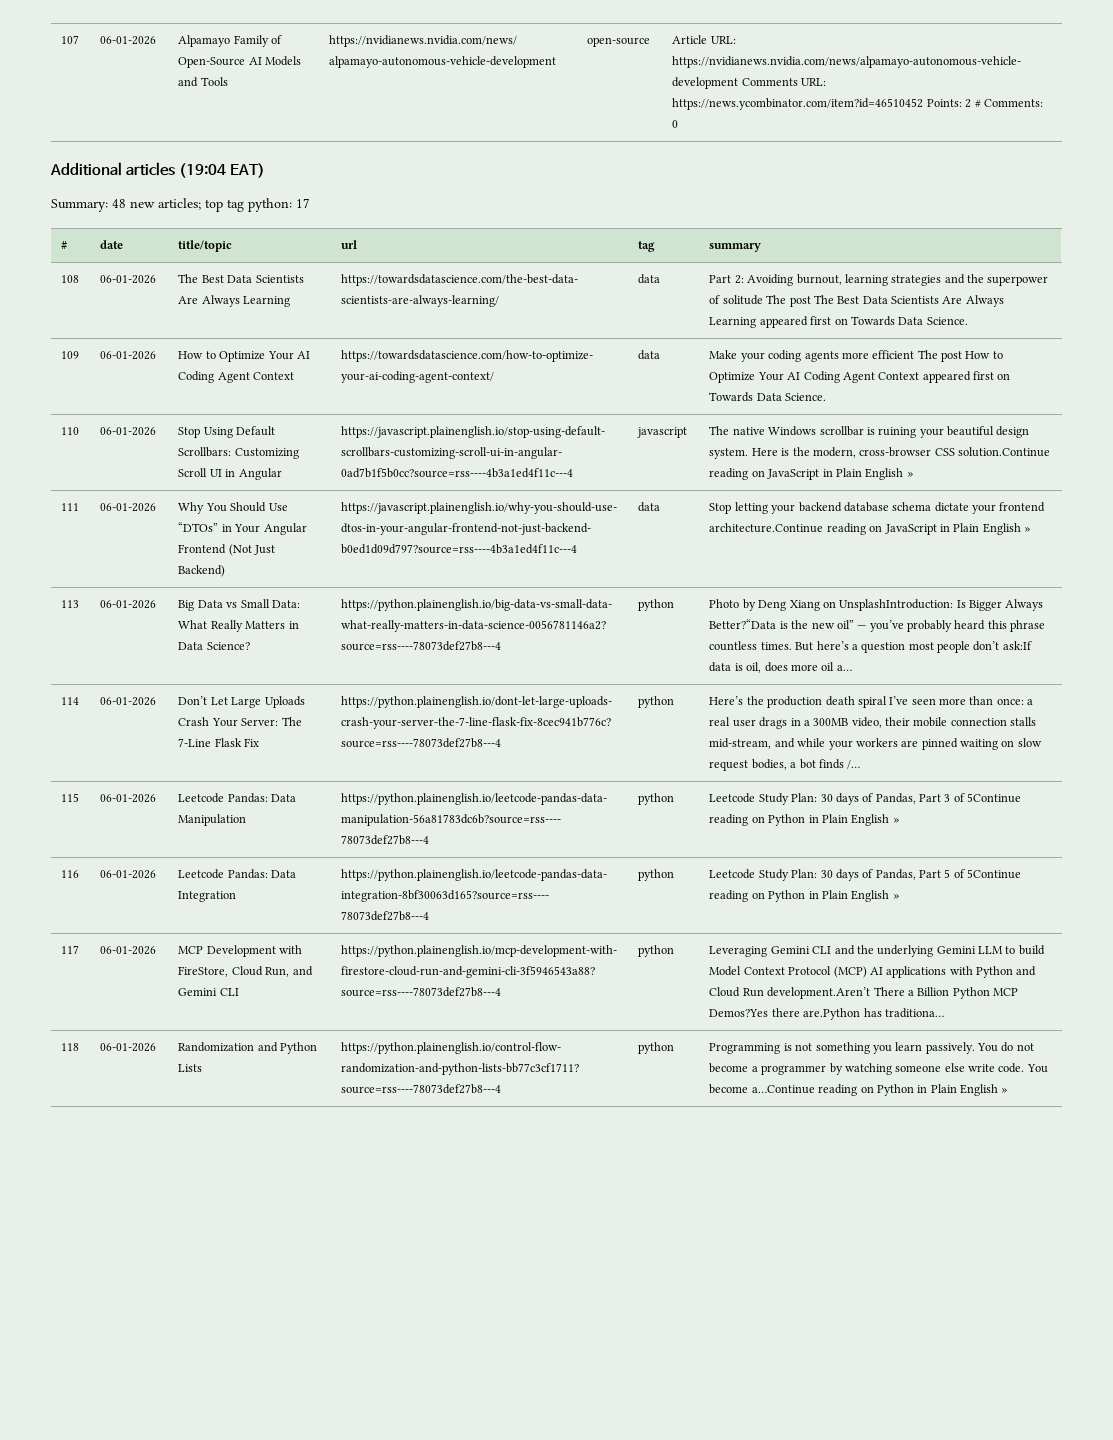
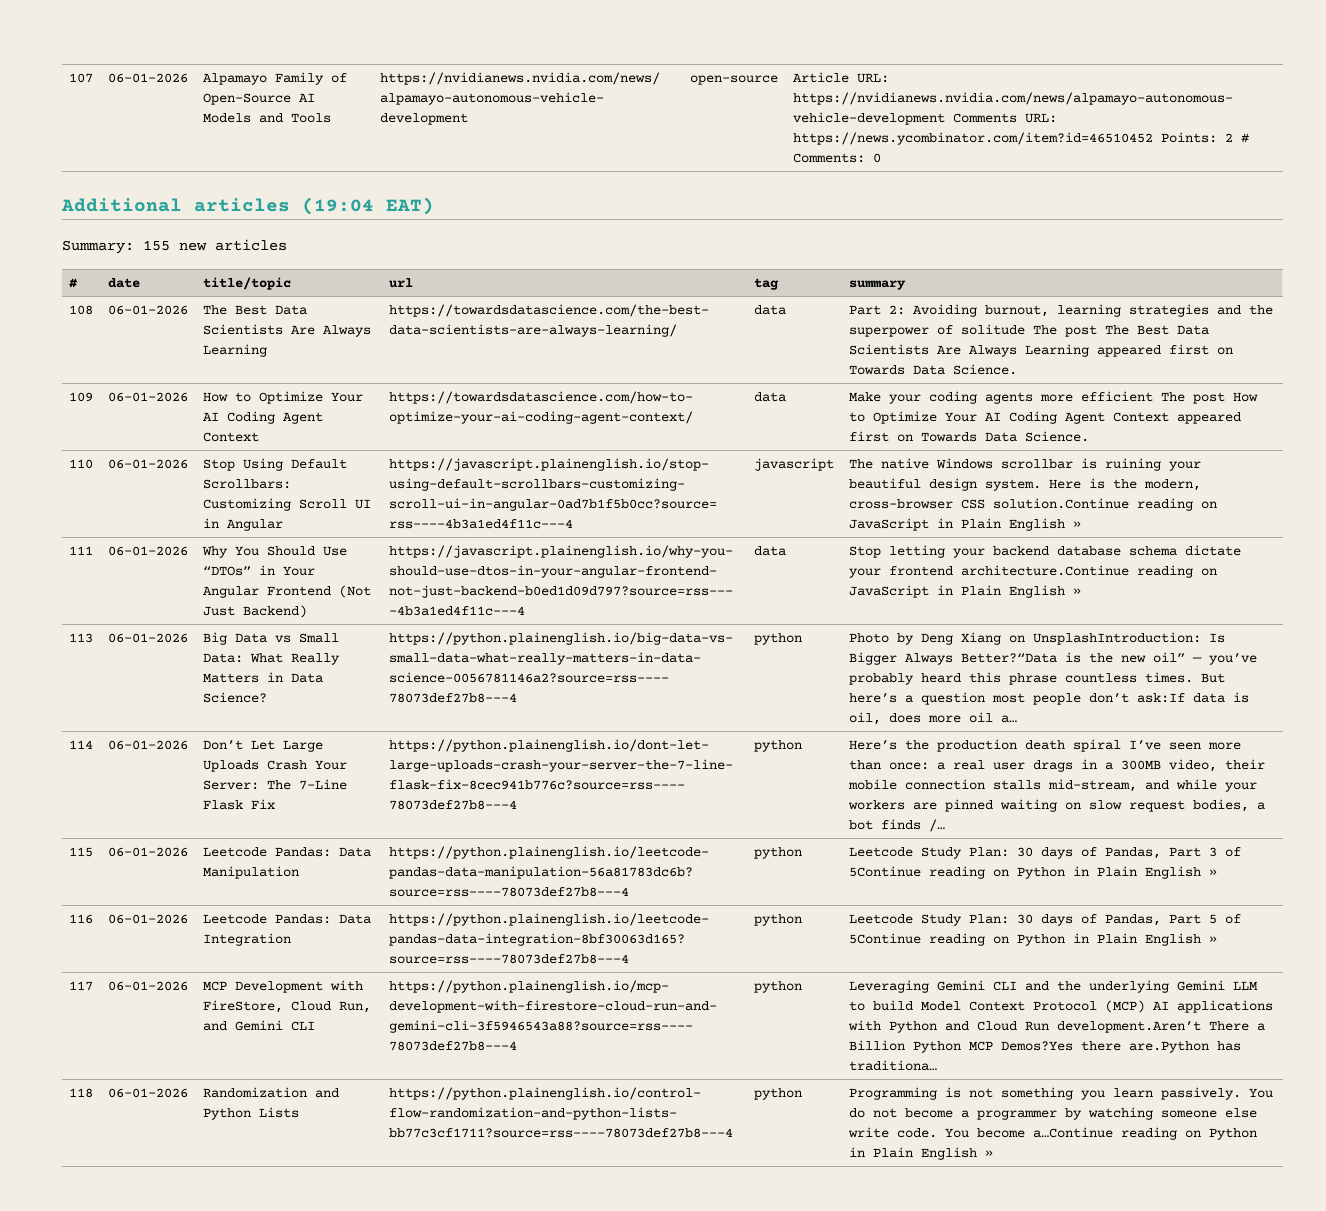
- Summary: 48 new articles; top tag python: 17
+ Summary: 155 new articles

